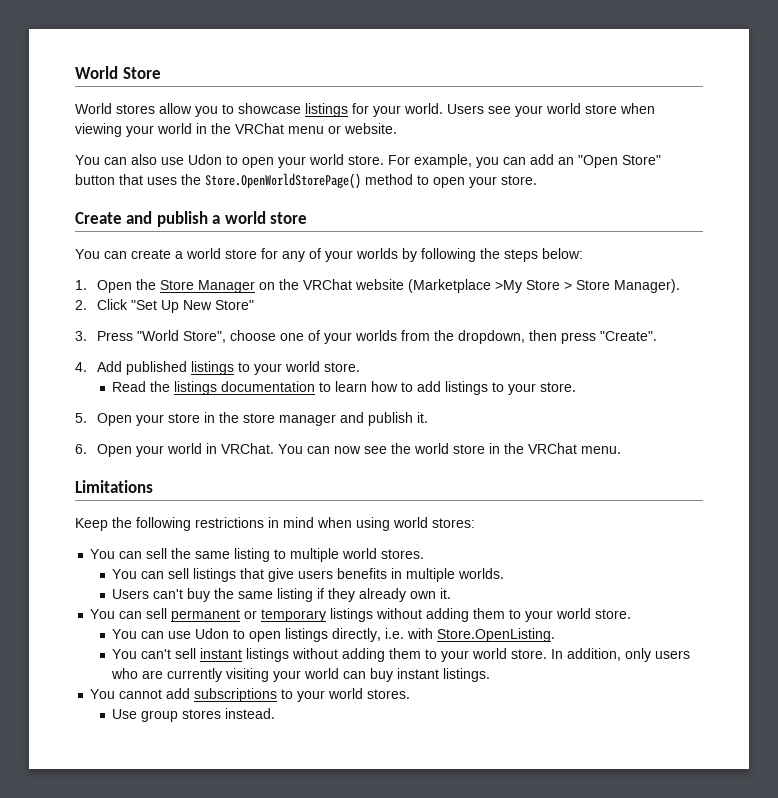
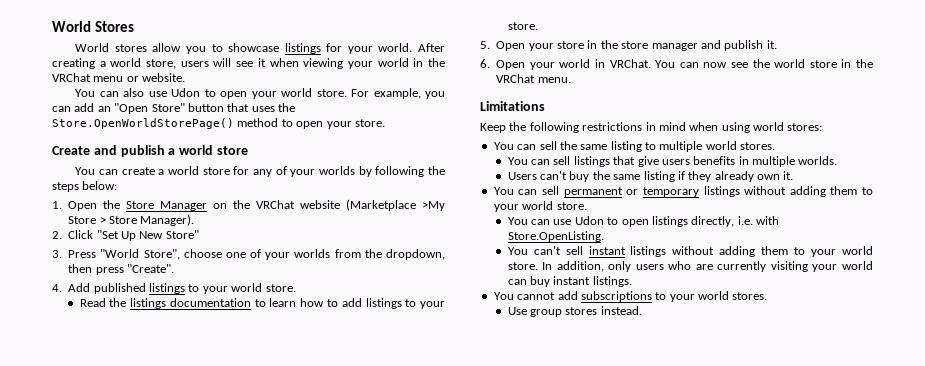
- World Store
+ World Stores
- Users see your world store when viewing your world in the VRChat menu or website.
+ After creating a world store, users will see it when viewing your world in the VRChat menu or website.

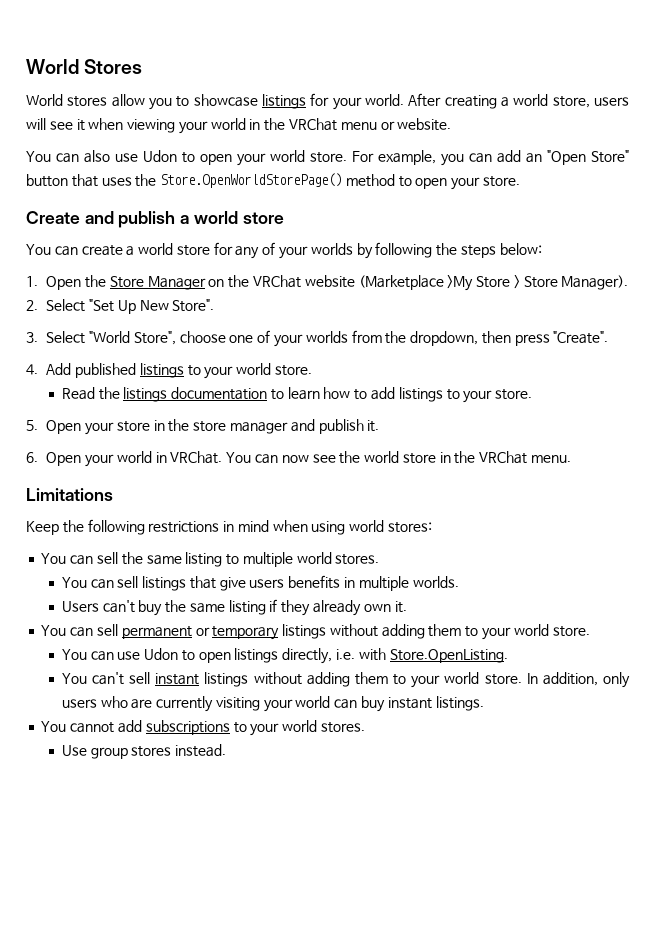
- 2. Click "Set Up New Store"
+ 2. Select "Set Up New Store".
- 3. Press "World Store", choose one of your worlds from the dropdown, then press "Create".
+ 3. Select "World Store", choose one of your worlds from the dropdown, then press "Create".

